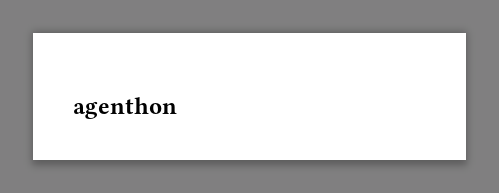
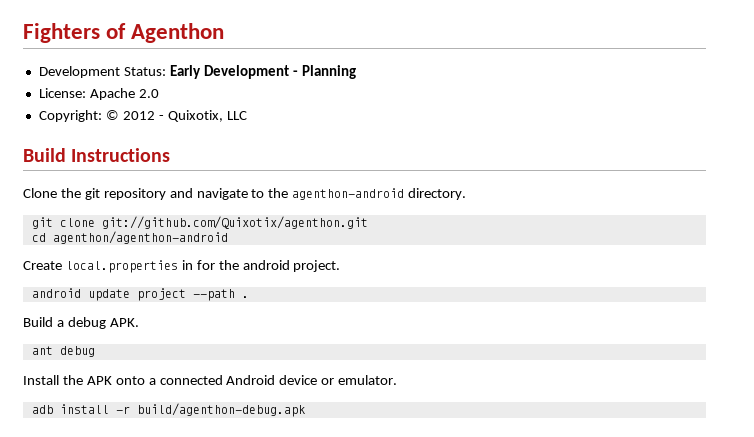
- agenthon
+ Fighters of Agenthon
+ Development Status: Early Development - Planning
+ License: Apache 2.0
+ Copyright: © 2012 - Quixotix, LLC
+ Build Instructions
+ Clone the git repository and navigate to the agenthon-android directory.
+ git clone git://github.com/Quixotix/agenthon.git
+ cd agenthon/agenthon-android
+ Create local.properties in for the android project.
+ android update project --path .
+ Build a debug APK.
+ ant debug
+ Install the APK onto a connected Android device or emulator.
+ adb install -r build/agenthon-debug.apk

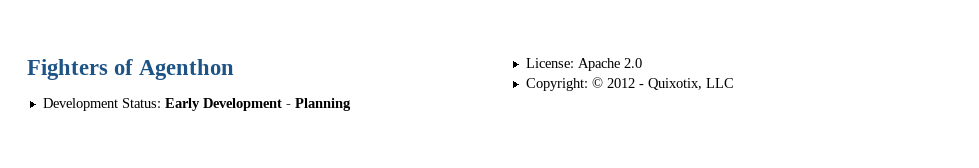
- Build Instructions
- Clone the git repository and navigate to the agenthon-android directory.
- git clone git://github.com/Quixotix/agenthon.git
- cd agenthon/agenthon-android
- Create local.properties in for the android project.
- android update project --path .
- Build a debug APK.
- ant debug
- Install the APK onto a connected Android device or emulator.
- adb install -r build/agenthon-debug.apk

